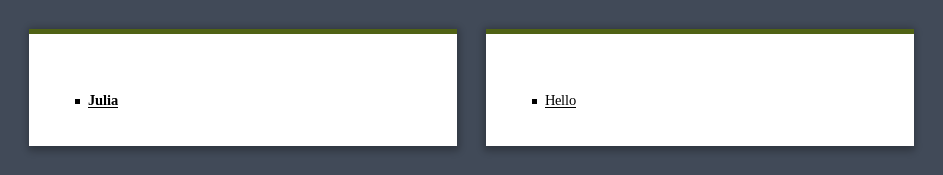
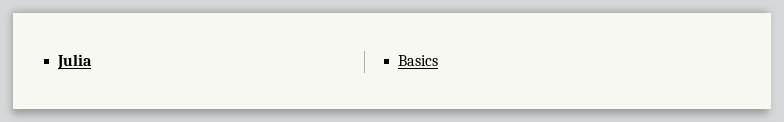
- Hello
+ Basics

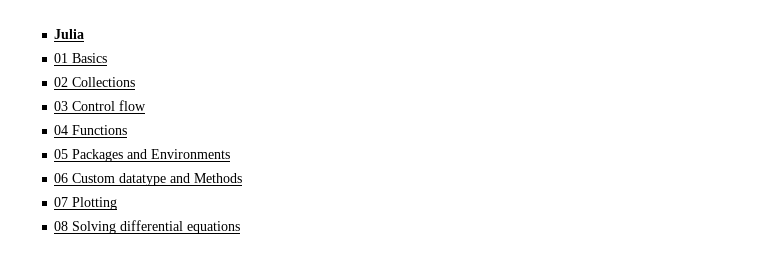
- Basics
+ 01 Basics
+ 02 Collections
+ 03 Control flow
+ 04 Functions
+ 05 Packages and Environments
+ 06 Custom datatype and Methods
+ 07 Plotting
+ 08 Solving differential equations

